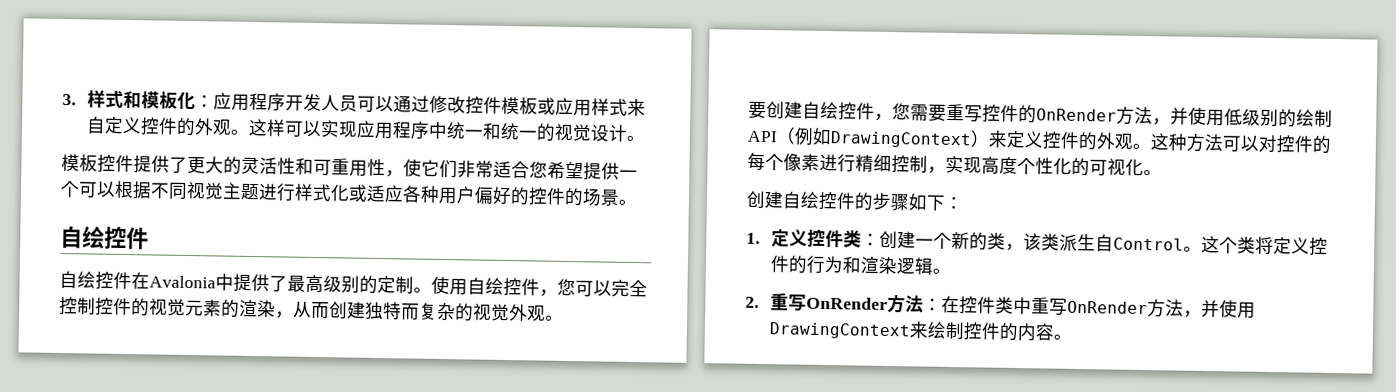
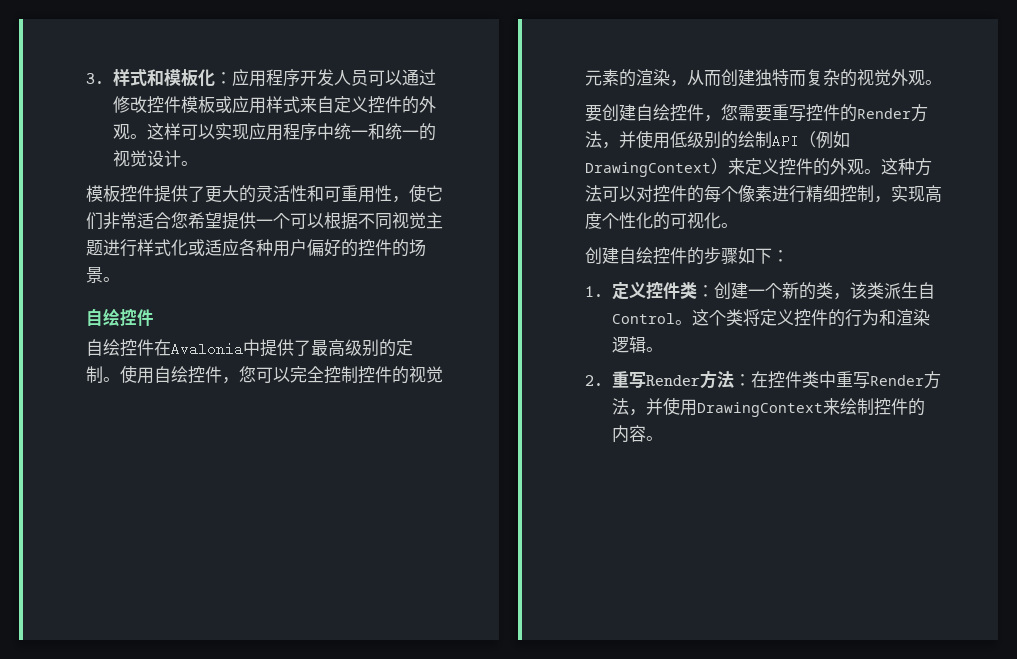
- 要创建自绘控件，您需要重写控件的OnRender方法，并使用低级别的绘制API（例如DrawingContext）来定义控件的外观。
+ 要创建自绘控件，您需要重写控件的Render方法，并使用低级别的绘制API（例如DrawingContext）来定义控件的外观。
- 2.重写OnRender方法：在控件类中重写OnRender方法，并使用DrawingContext来绘制控件的内容。
+ 2.重写Render方法：在控件类中重写Render方法，并使用DrawingContext来绘制控件的内容。

